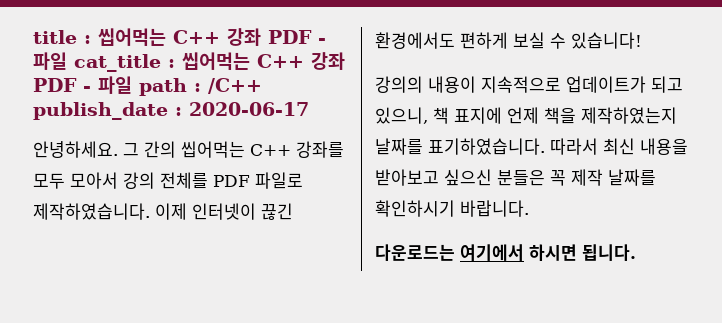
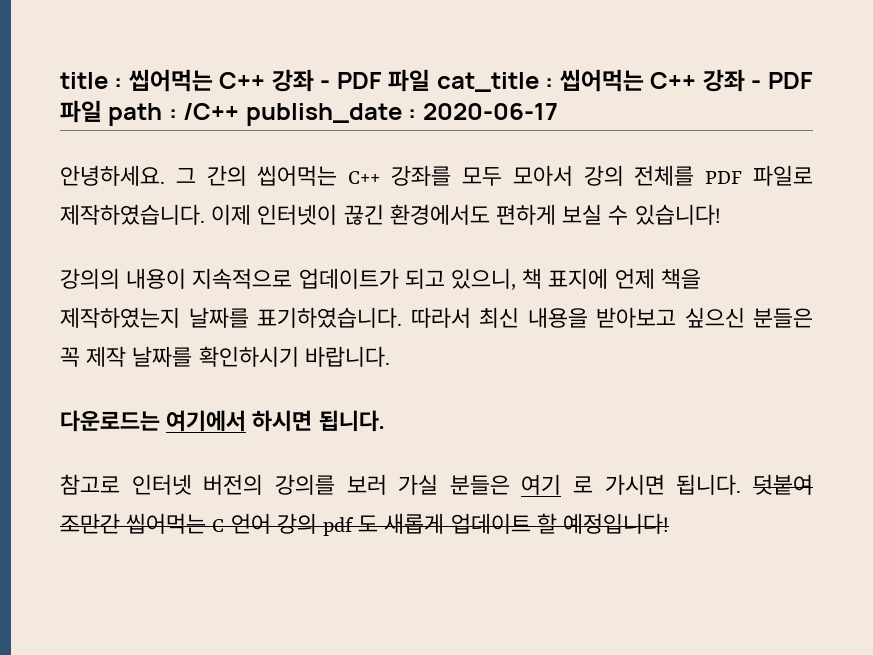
- title : 씹어먹는 C++ 강좌 PDF - 파일 cat_title : 씹어먹는 C++ 강좌 PDF - 파일 path : /C++ publish_date : 2020-06-17
+ title : 씹어먹는 C++ 강좌 - PDF 파일 cat_title : 씹어먹는 C++ 강좌 - PDF 파일 path : /C++ publish_date : 2020-06-17
+ 참고로 인터넷 버전의 강의를 보러 가실 분들은 여기 로 가시면 됩니다. 덧붙여 조만간 씹어먹는 C 언어 강의 pdf 도 새롭게 업데이트 할 예정입니다!

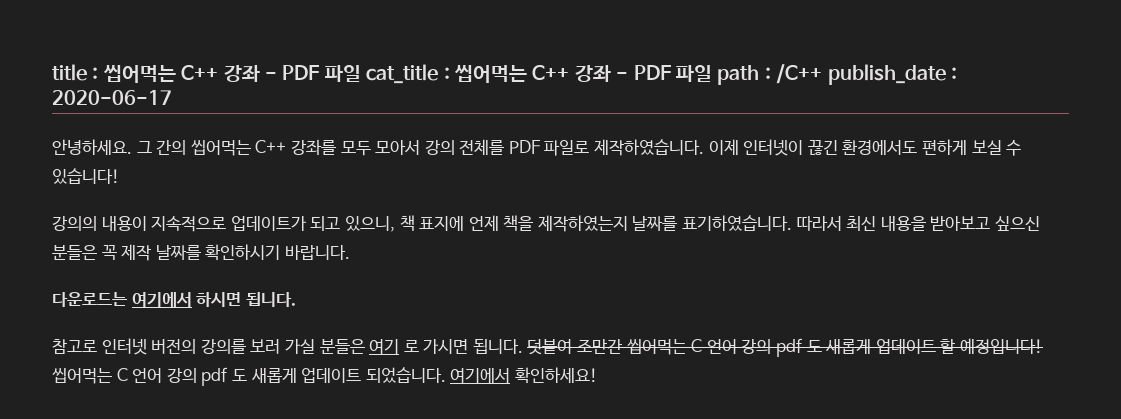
+ 씹어먹는 C 언어 강의 pdf 도 새롭게 업데이트 되었습니다. 여기에서 확인하세요!

